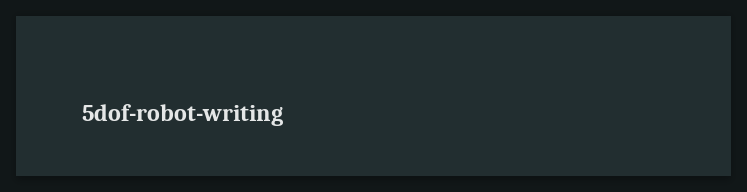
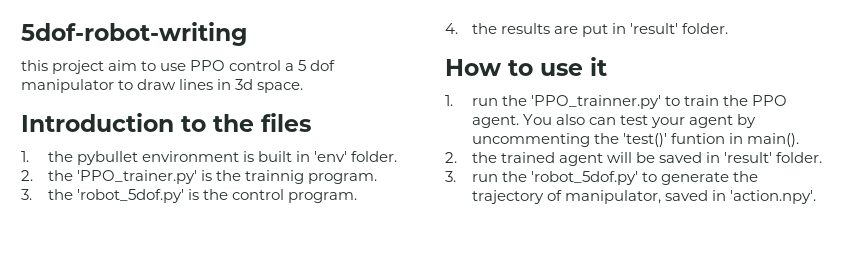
+ this project aim to use PPO control a 5 dof manipulator to draw lines in 3d space.
+ Introduction to the files
+ 1. the pybullet environment is built in 'env' folder.
+ 2. the 'PPO_trainer.py' is the trainnig program.
+ 3. the 'robot_5dof.py' is the control program.
+ 4. the results are put in 'result' folder.
+ How to use it
+ 1. run the 'PPO_trainner.py' to train the PPO agent. You also can test your agent by uncommenting the 'test()' funtion in main().
+ 2. the trained agent will be saved in 'result' folder.
+ 3. run the 'robot_5dof.py' to generate the trajectory of manipulator, saved in 'action.npy'.

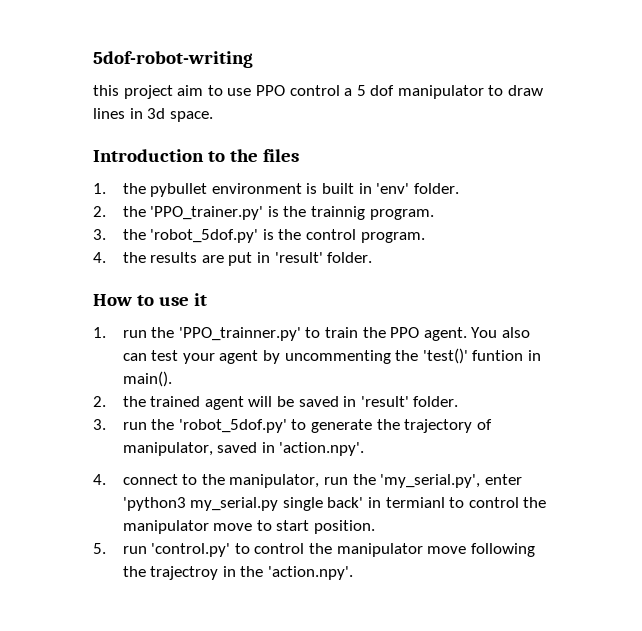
+ 4. connect to the manipulator, run the 'my_serial.py', enter 'python3 my_serial.py single back' in termianl to control the manipulator move to start position.
+ 5. run 'control.py' to control the manipulator move following the trajectroy in the 'action.npy'.

